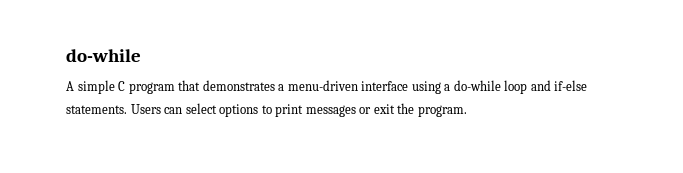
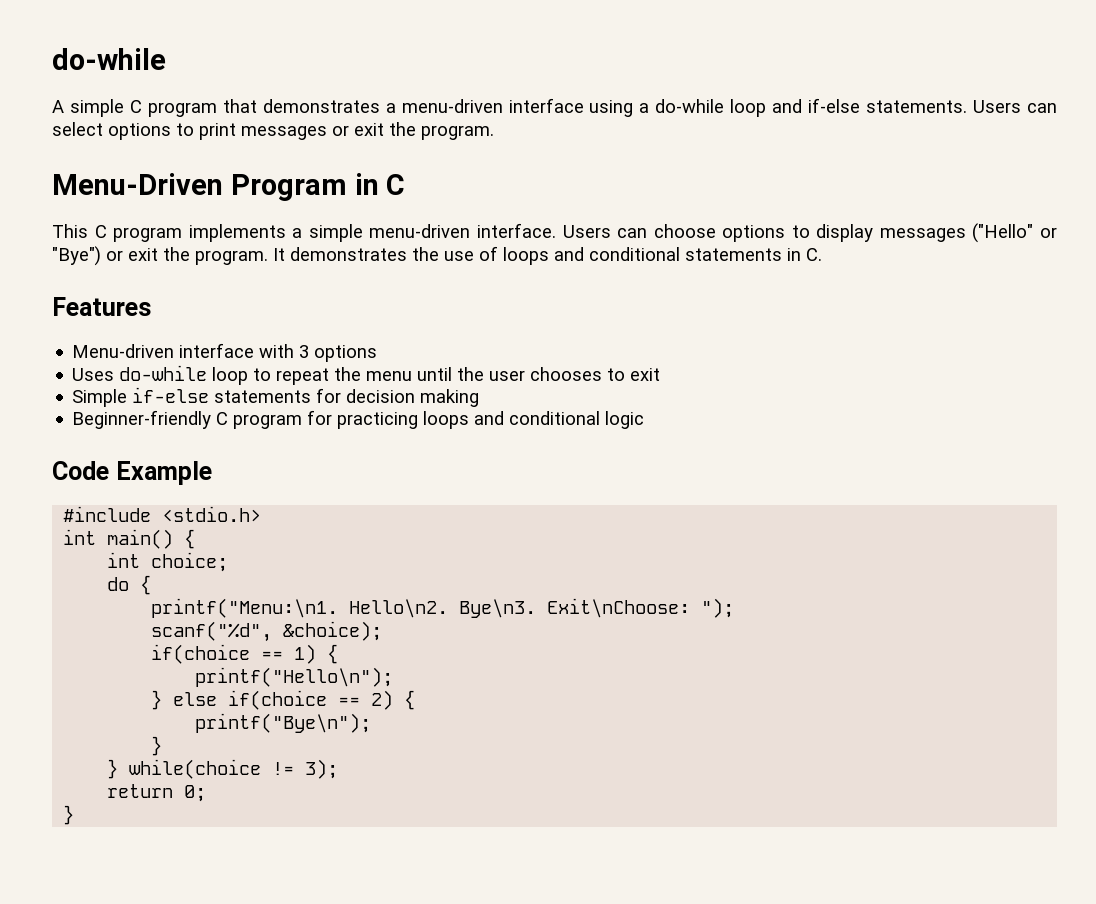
+ Menu-Driven Program in C
+ This C program implements a simple menu-driven interface. Users can choose options to display messages ("Hello" or "Bye") or exit the program. It demonstrates the use of loops and conditional statements in C.
+ Features
+ Menu-driven interface with 3 options
+ Uses do-while loop to repeat the menu until the user chooses to exit
+ Simple if-else statements for decision making
+ Beginner-friendly C program for practicing loops and conditional logic
+ Code Example
+ #include <stdio.h>
+ int main() {
+ int choice;
+ do {
+ printf("Menu:\n1. Hello\n2. Bye\n3. Exit\nChoose: ");
+ scanf("%d", &choice);
+ if(choice == 1) {
+ printf("Hello\n");
+ } else if(choice == 2) {
+ printf("Bye\n");
+ }
+ } while(choice != 3);
+ return 0;
+ }

